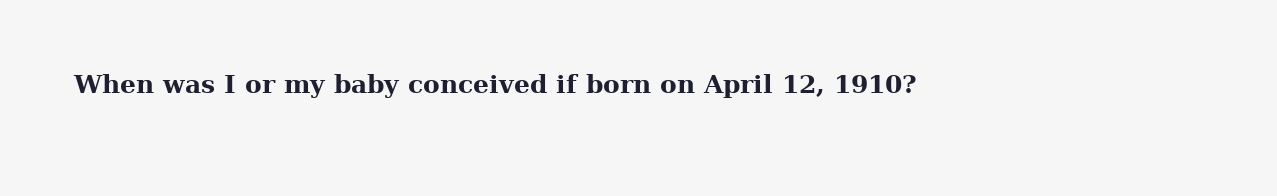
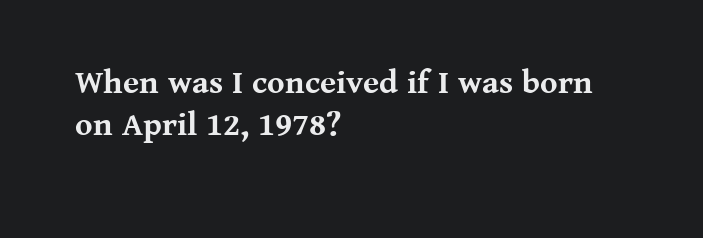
- When was I or my baby conceived if born on April 12, 1910?
+ When was I conceived if I was born on April 12, 1978?

